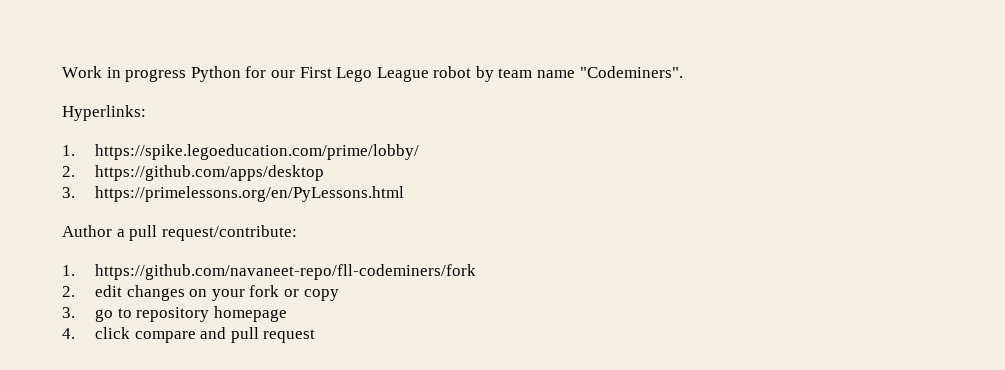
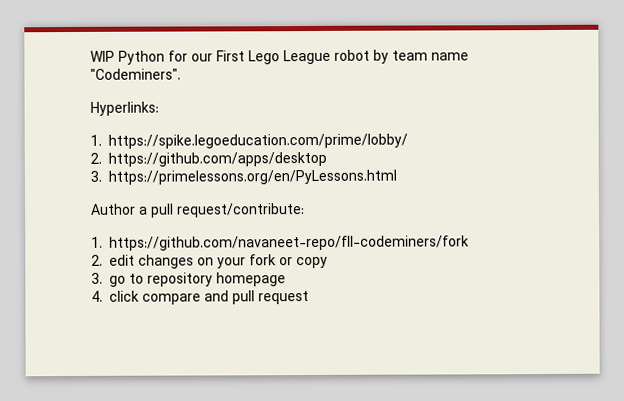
- Work in progress Python for our First Lego League robot by team name "Codeminers".
+ WIP Python for our First Lego League robot by team name "Codeminers".

